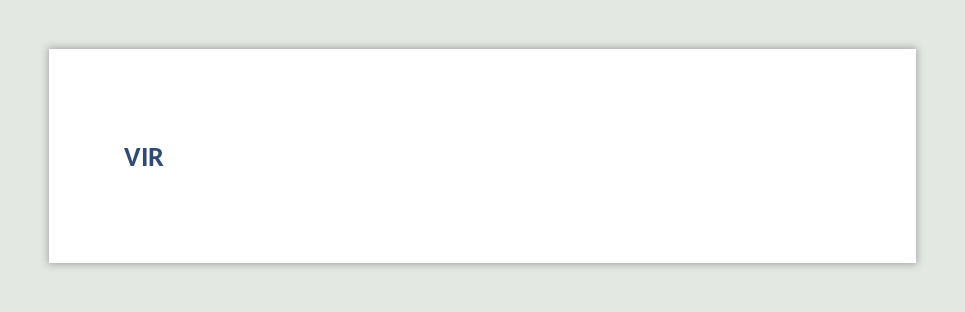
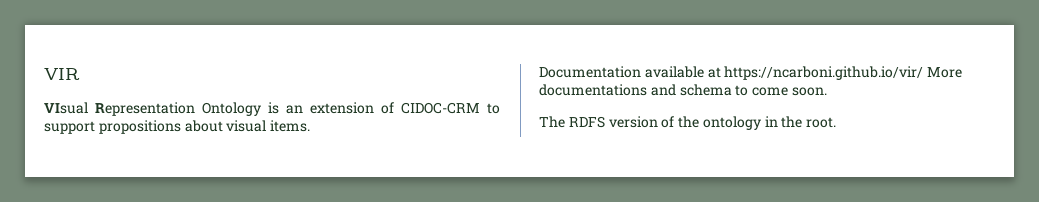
+ VIsual Representation Ontology is an extension of CIDOC-CRM to support propositions about visual items.
+ Documentation available at https://ncarboni.github.io/vir/ More documentations and schema to come soon.
+ The RDFS version of the ontology in the root.

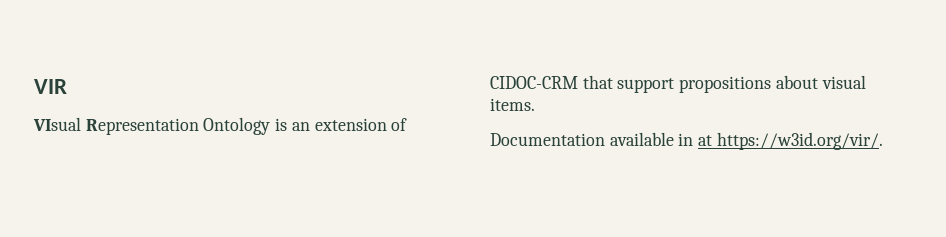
- VIsual Representation Ontology is an extension of CIDOC-CRM to support propositions about visual items.
+ VIsual Representation Ontology is an extension of CIDOC-CRM that support propositions about visual items.
- Documentation available at https://ncarboni.github.io/vir/ More documentations and schema to come soon.
- The RDFS version of the ontology in the root.
+ Documentation available in at https://w3id.org/vir/.

